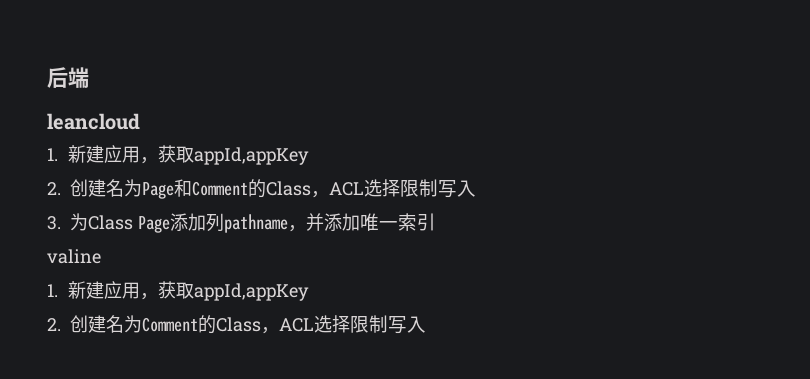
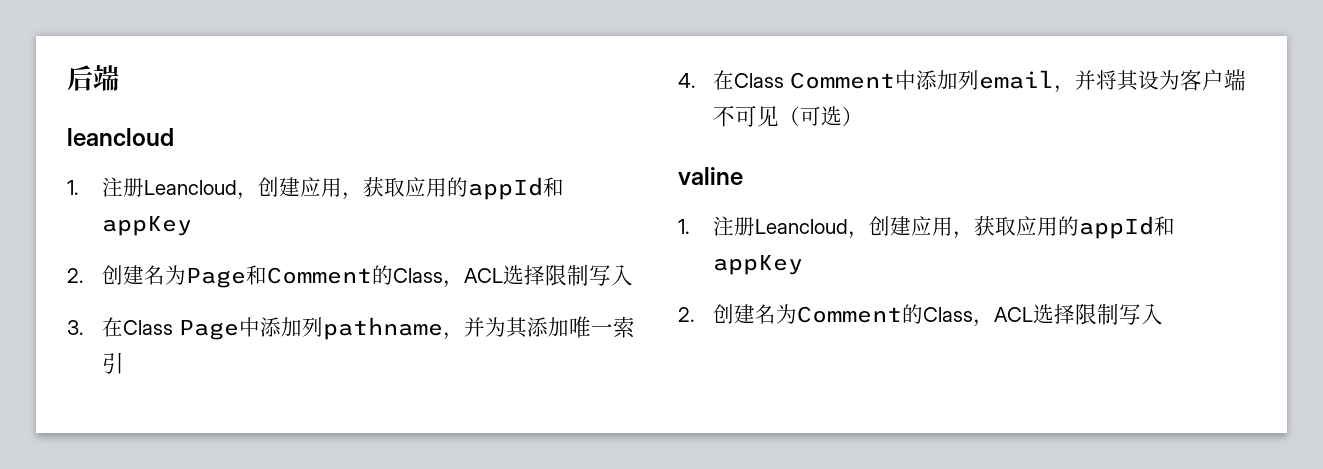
  leancloud
- 1.新建应用，获取appId,appKey
+ 1.注册Leancloud，创建应用，获取应用的appId和appKey
- 3.为Class Page添加列pathname，并添加唯一索引
+ 3.在Class Page中添加列pathname，并为其添加唯一索引
+ 4.在Class Comment中添加列email，并将其设为客户端不可见（可选）
  valine
- 1.新建应用，获取appId,appKey
+ 1.注册Leancloud，创建应用，获取应用的appId和appKey

